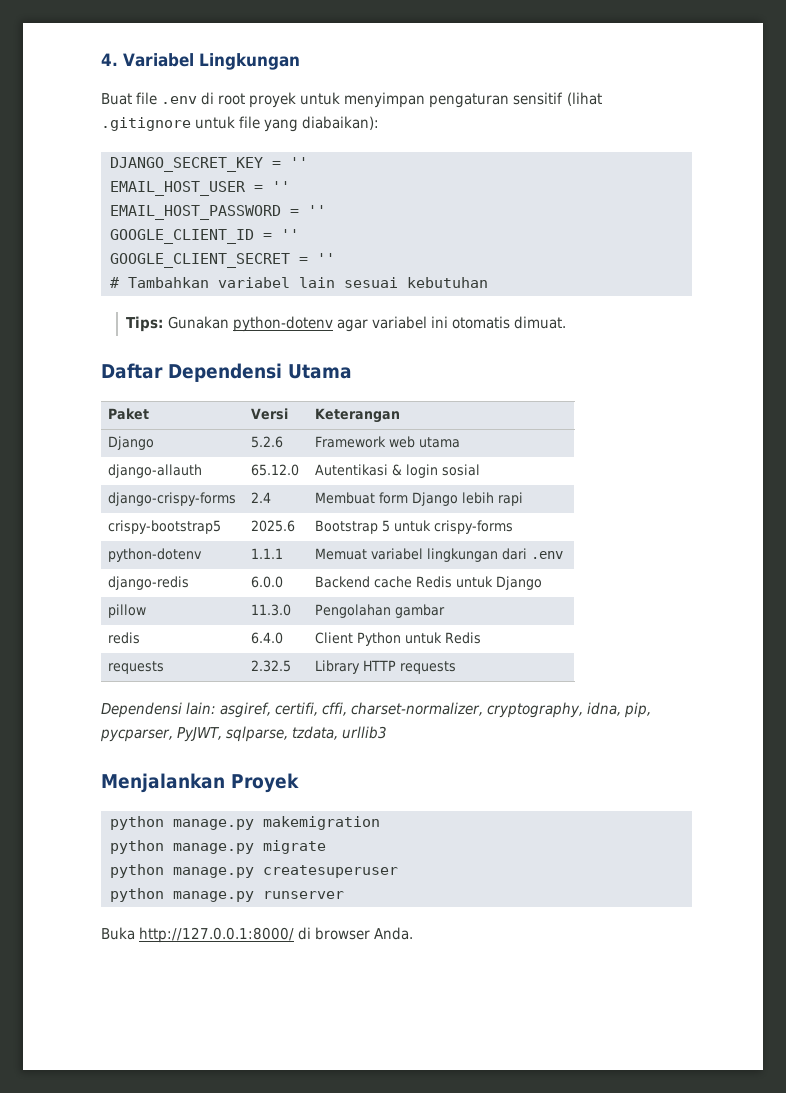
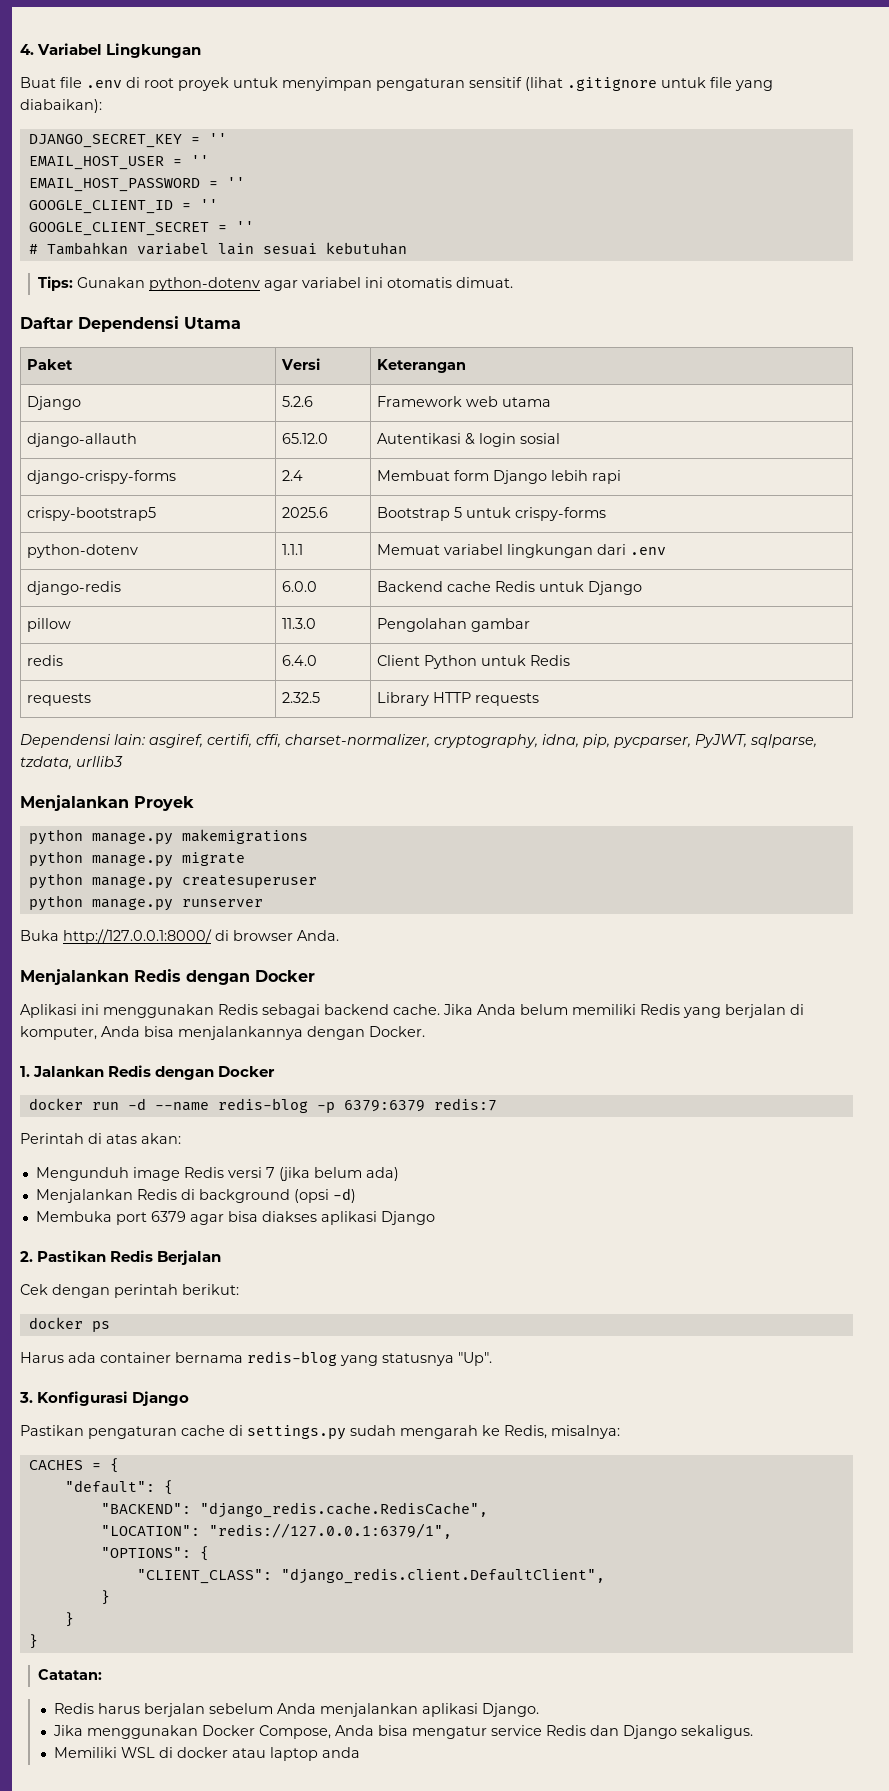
- python manage.py makemigration
+ python manage.py makemigrations
+ Menjalankan Redis dengan Docker
+ Aplikasi ini menggunakan Redis sebagai backend cache. Jika Anda belum memiliki Redis yang berjalan di komputer, Anda bisa menjalankannya dengan Docker.
+ 1. Jalankan Redis dengan Docker
+ docker run -d --name redis-blog -p 6379:6379 redis:7
+ Perintah di atas akan:
+ Mengunduh image Redis versi 7 (jika belum ada)
+ Menjalankan Redis di background (opsi -d)
+ Membuka port 6379 agar bisa diakses aplikasi Django
+ 2. Pastikan Redis Berjalan
+ Cek dengan perintah berikut:
+ docker ps
+ Harus ada container bernama redis-blog yang statusnya "Up".
+ 3. Konfigurasi Django
+ Pastikan pengaturan cache di settings.py sudah mengarah ke Redis, misalnya:
+ CACHES = {
+ "default": {
+ "BACKEND": "django_redis.cache.RedisCache",
+ "LOCATION": "redis://127.0.0.1:6379/1",
+ "OPTIONS": {
+ "CLIENT_CLASS": "django_redis.client.DefaultClient",
+ }
+ }
+ }
+ Catatan:
+ Redis harus berjalan sebelum Anda menjalankan aplikasi Django.
+ Jika menggunakan Docker Compose, Anda bisa mengatur service Redis dan Django sekaligus.
+ Memiliki WSL di docker atau laptop anda

